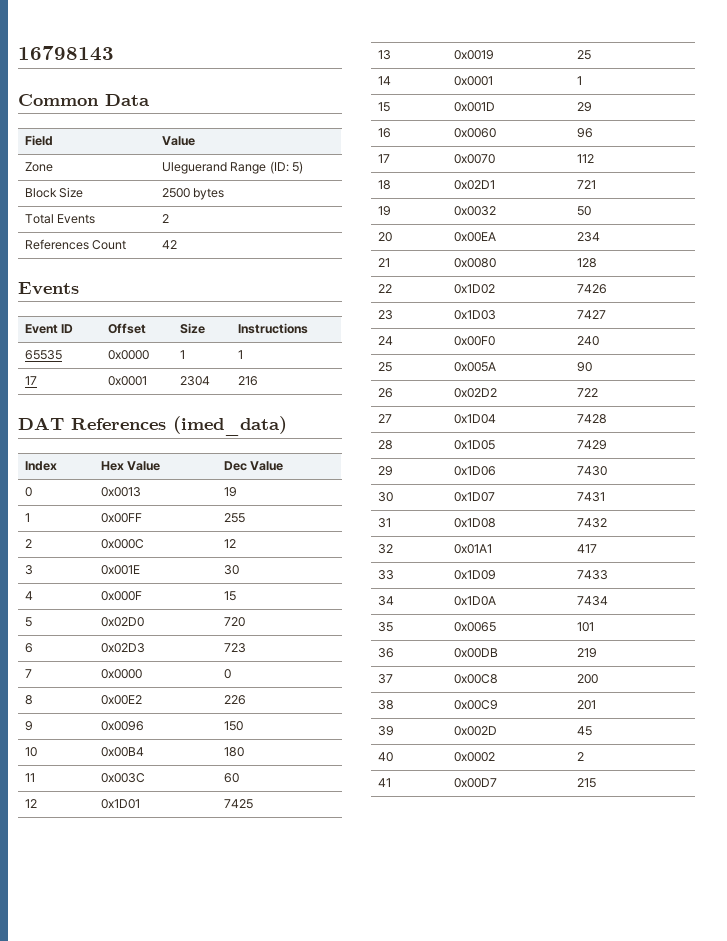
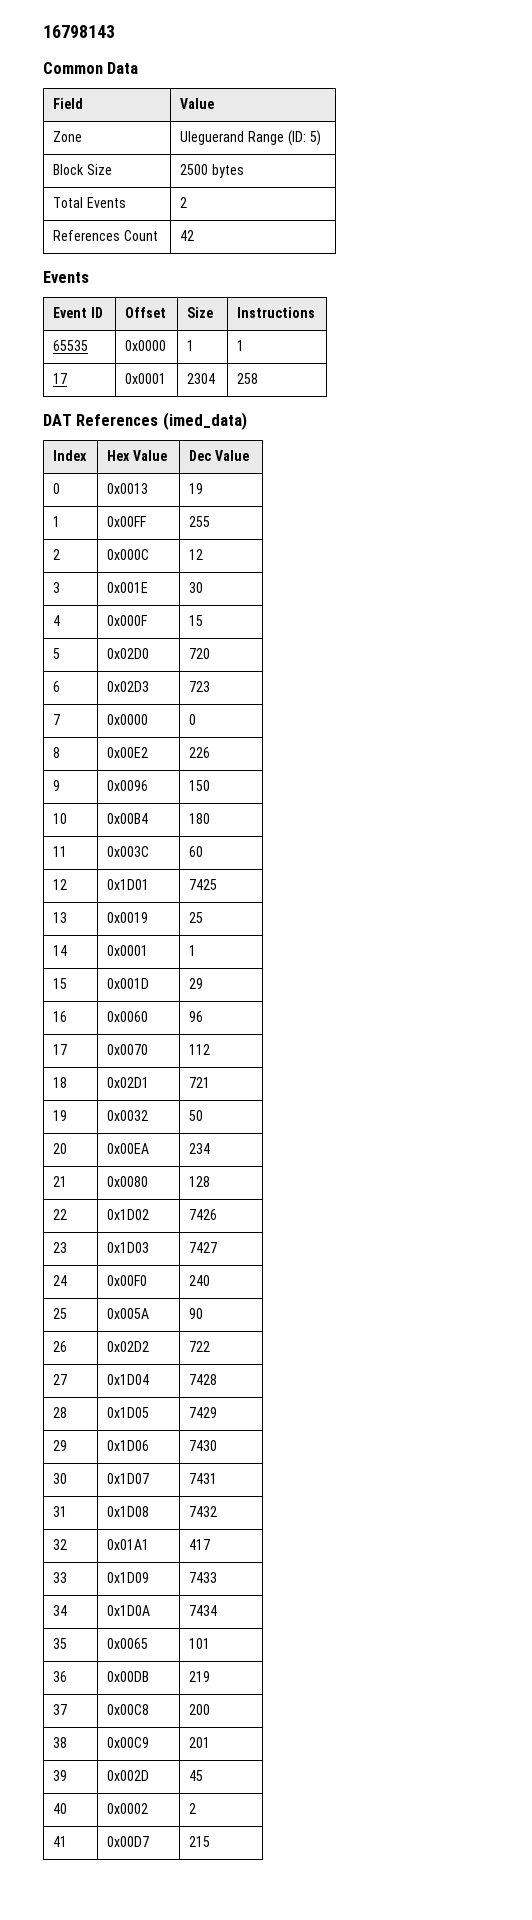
- 17 | 0x0001 | 2304 | 216
+ 17 | 0x0001 | 2304 | 258

